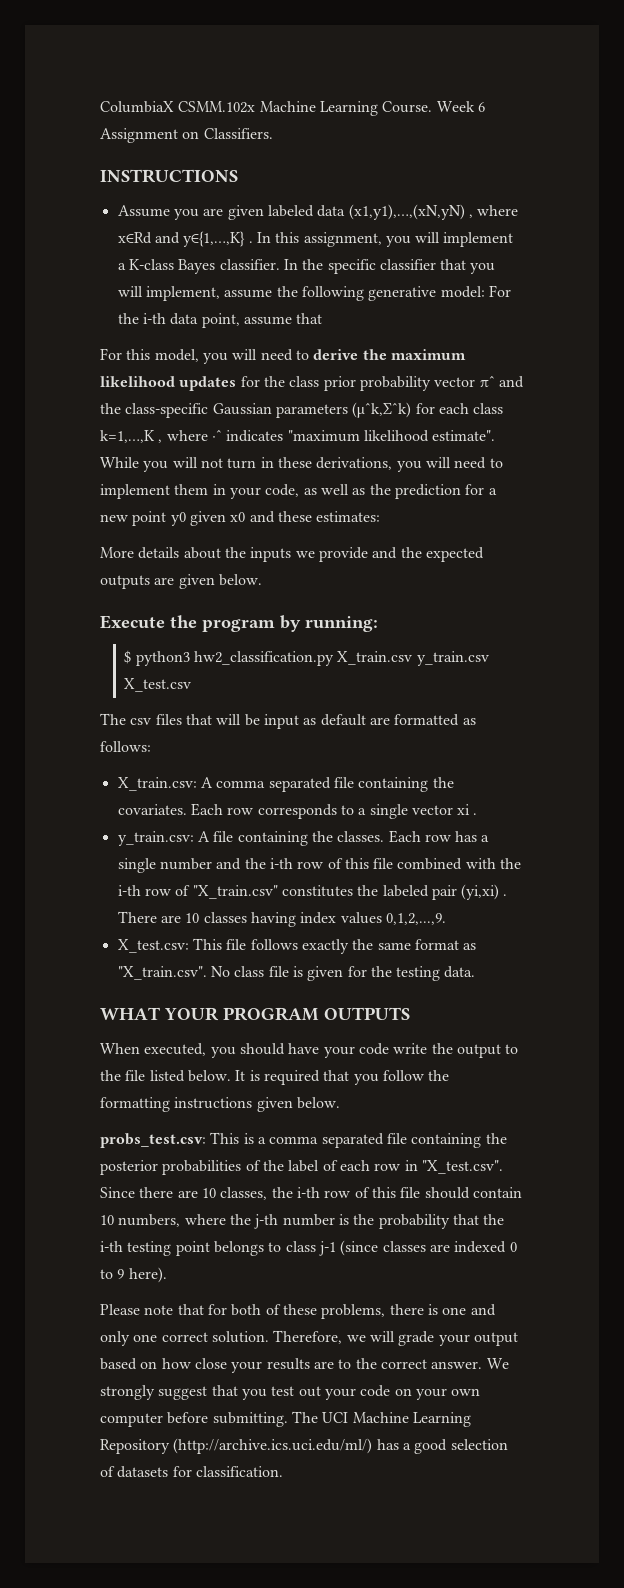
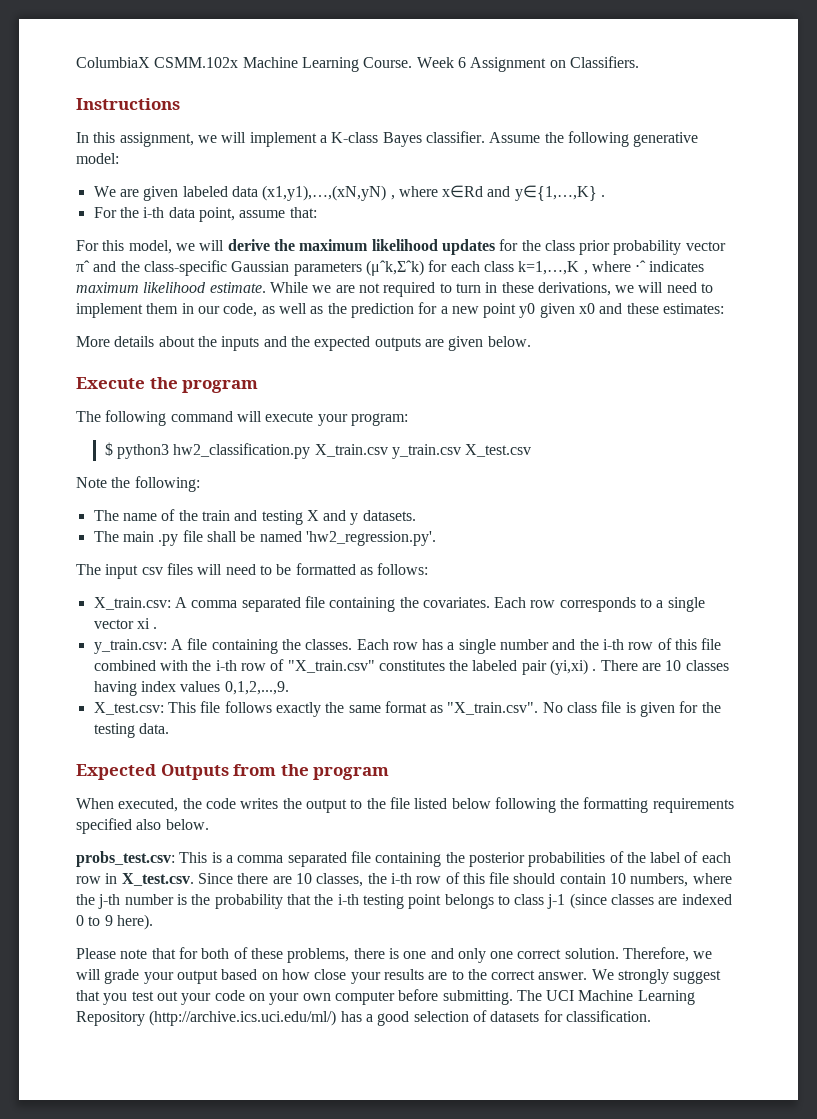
- INSTRUCTIONS
- Assume you are given labeled data (x1,y1),…,(xN,yN) , where x∈Rd and y∈{1,…,K} . In this assignment, you will implement a K-class Bayes classifier. In the specific classifier that you will implement, assume the following generative model: For the i-th data point, assume that
+ Instructions
+ In this assignment, we will implement a K-class Bayes classifier. Assume the following generative model:
+ We are given labeled data (x1,y1),…,(xN,yN) , where x∈Rd and y∈{1,…,K} .
+ For the i-th data point, assume that:
- For this model, you will need to derive the maximum likelihood updates for the class prior probability vector πˆ and the class-specific Gaussian parameters (μˆk,Σˆk) for each class k=1,…,K , where ⋅ˆ indicates "maximum likelihood estimate". While you will not turn in these derivations, you will need to implement them in your code, as well as the prediction for a new point y0 given x0 and these estimates:
+ For this model, we will derive the maximum likelihood updates for the class prior probability vector πˆ and the class-specific Gaussian parameters (μˆk,Σˆk) for each class k=1,…,K , where ⋅ˆ indicates maximum likelihood estimate. While we are not required to turn in these derivations, we will need to implement them in our code, as well as the prediction for a new point y0 given x0 and these estimates:
- More details about the inputs we provide and the expected outputs are given below.
+ More details about the inputs and the expected outputs are given below.
- Execute the program by running:
+ Execute the program
+ The following command will execute your program:
- The csv files that will be input as default are formatted as follows:
+ Note the following:
+ The name of the train and testing X and y datasets.
+ The main .py file shall be named 'hw2_regression.py'.
+ The input csv files will need to be formatted as follows:
- WHAT YOUR PROGRAM OUTPUTS
- When executed, you should have your code write the output to the file listed below. It is required that you follow the formatting instructions given below.
+ Expected Outputs from the program
+ When executed, the code writes the output to the file listed below following the formatting requirements specified also below.
- probs_test.csv: This is a comma separated file containing the posterior probabilities of the label of each row in "X_test.csv". Since there are 10 classes, the i-th row of this file should contain 10 numbers, where the j-th number is the probability that the i-th testing point belongs to class j-1 (since classes are indexed 0 to 9 here).
+ probs_test.csv: This is a comma separated file containing the posterior probabilities of the label of each row in X_test.csv. Since there are 10 classes, the i-th row of this file should contain 10 numbers, where the j-th number is the probability that the i-th testing point belongs to class j-1 (since classes are indexed 0 to 9 here).

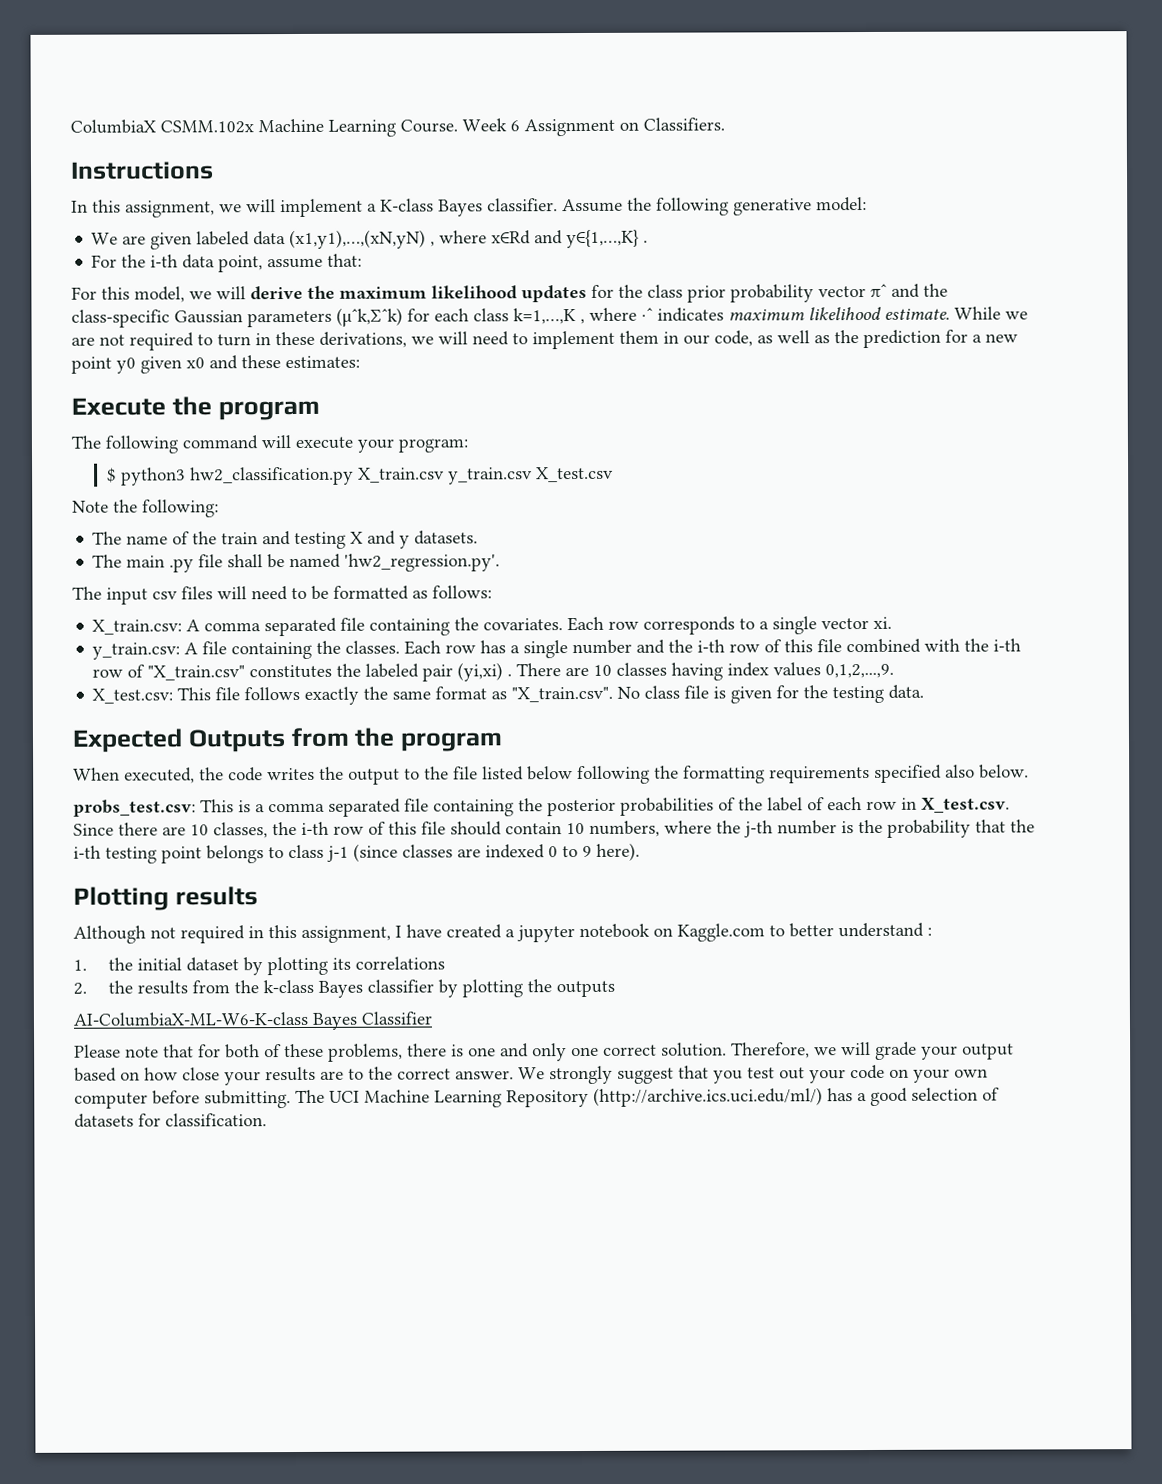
- More details about the inputs and the expected outputs are given below.
- Each row corresponds to a single vector xi .
+ Each row corresponds to a single vector xi.
+ Plotting results
+ Although not required in this assignment, I have created a jupyter notebook on Kaggle.com to better understand :
+ 1. the initial dataset by plotting its correlations
+ 2. the results from the k-class Bayes classifier by plotting the outputs
+ AI-ColumbiaX-ML-W6-K-class Bayes Classifier

